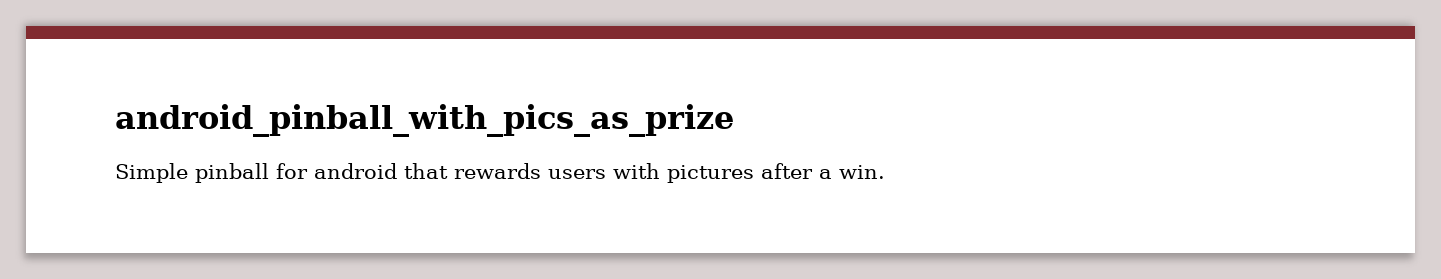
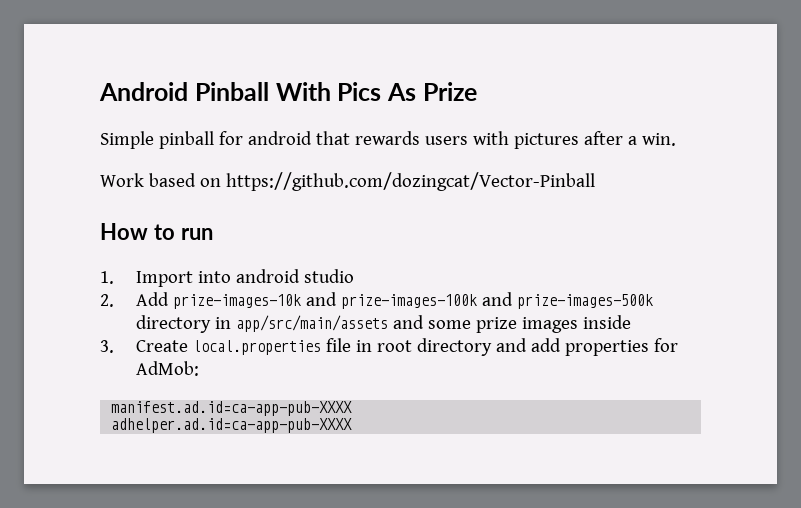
- android_pinball_with_pics_as_prize
+ Android Pinball With Pics As Prize
+ Work based on https://github.com/dozingcat/Vector-Pinball
+ How to run
+ 1. Import into android studio
+ 2. Add prize-images-10k and prize-images-100k and prize-images-500k directory in app/src/main/assets and some prize images inside
+ 3. Create local.properties file in root directory and add properties for AdMob:
+ manifest.ad.id=ca-app-pub-XXXX
+ adhelper.ad.id=ca-app-pub-XXXX

